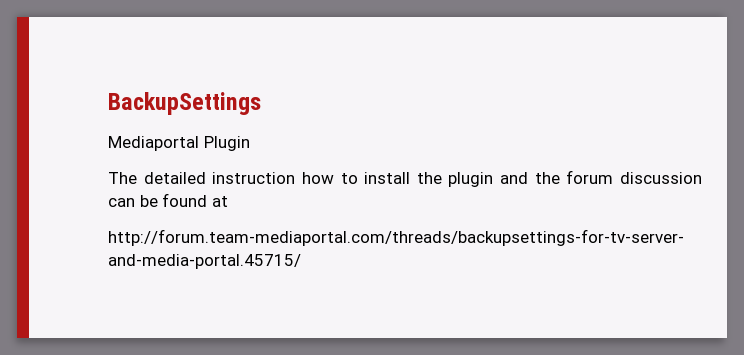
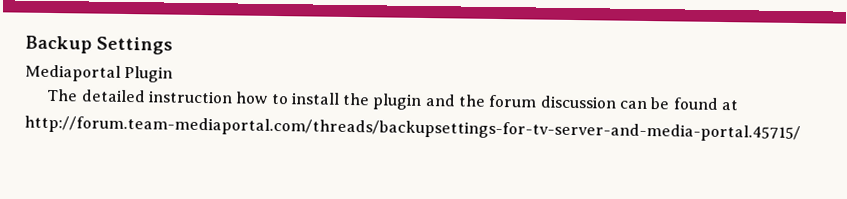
- BackupSettings
+ Backup Settings

